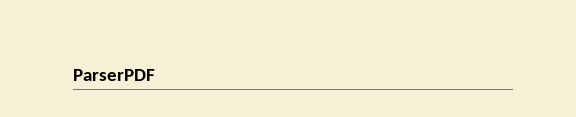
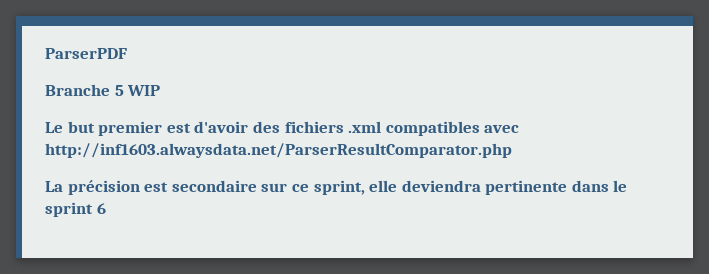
+ Branche 5 WIP
+ Le but premier est d'avoir des fichiers .xml compatibles avec http://inf1603.alwaysdata.net/ParserResultComparator.php
+ La précision est secondaire sur ce sprint, elle deviendra pertinente dans le sprint 6

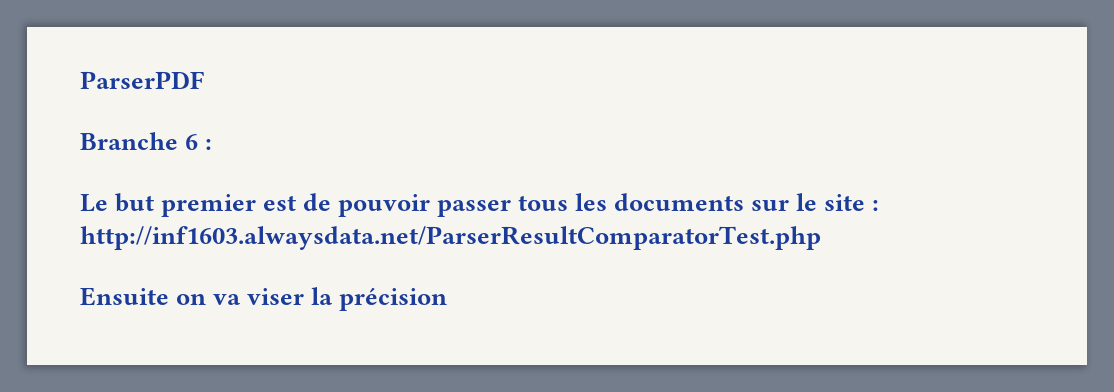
- Branche 5 WIP
+ Branche 6 :
- Le but premier est d'avoir des fichiers .xml compatibles avec http://inf1603.alwaysdata.net/ParserResultComparator.php
- La précision est secondaire sur ce sprint, elle deviendra pertinente dans le sprint 6
+ Le but premier est de pouvoir passer tous les documents sur le site : http://inf1603.alwaysdata.net/ParserResultComparatorTest.php
+ Ensuite on va viser la précision

